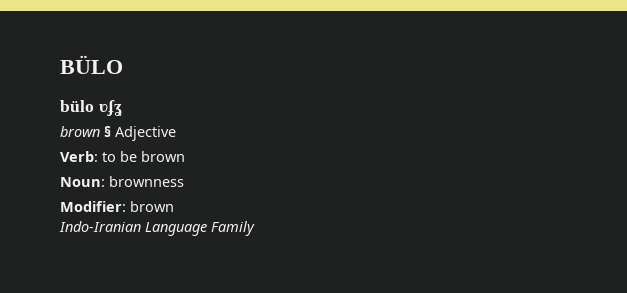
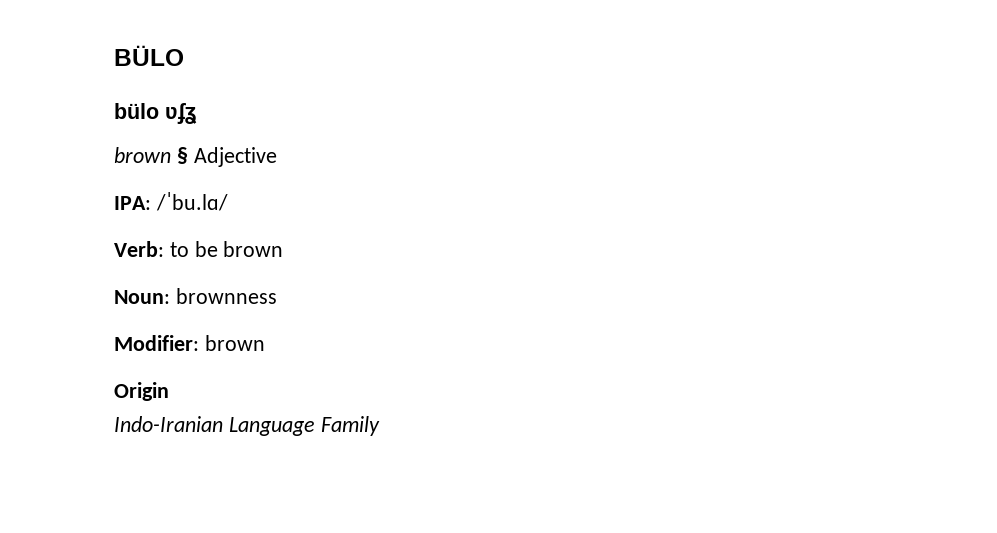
+ IPA: /ˈbu.lɑ/
+ Origin

